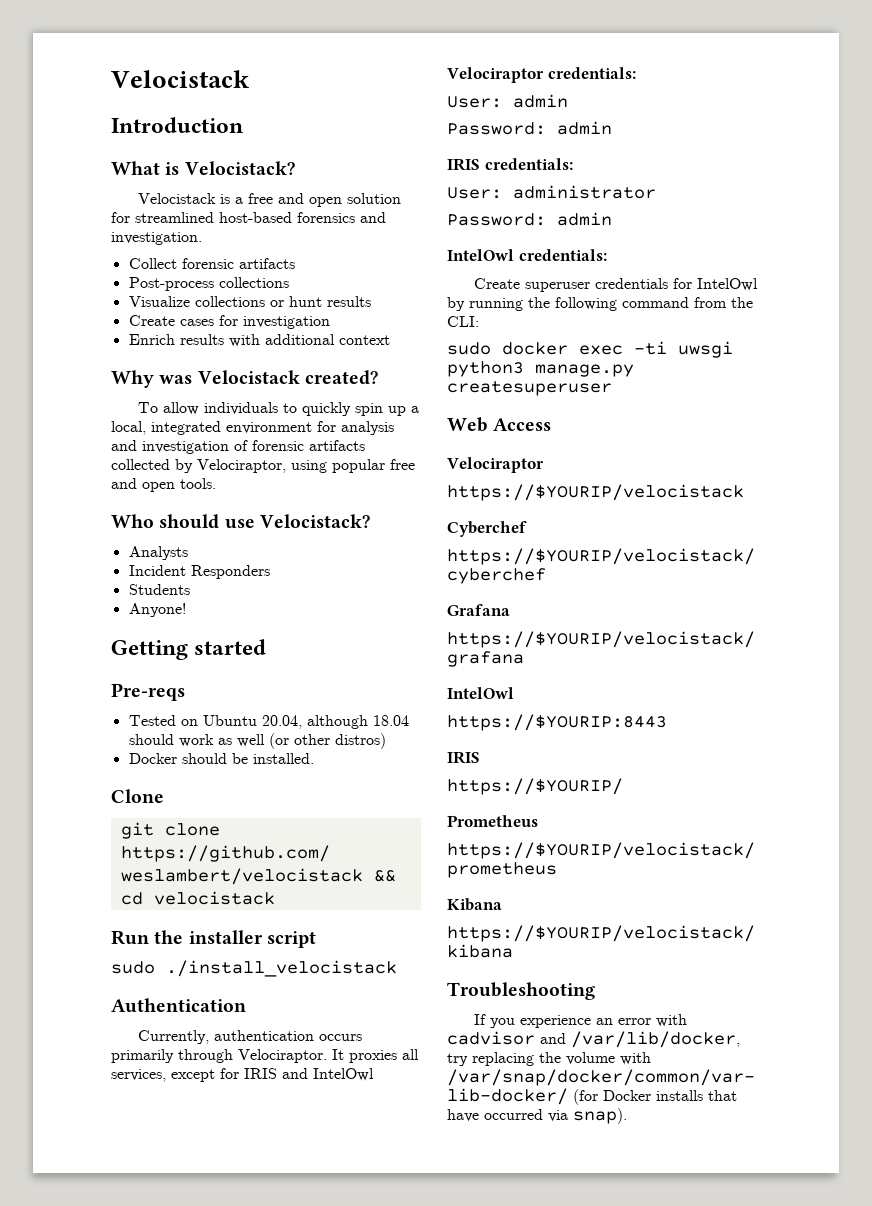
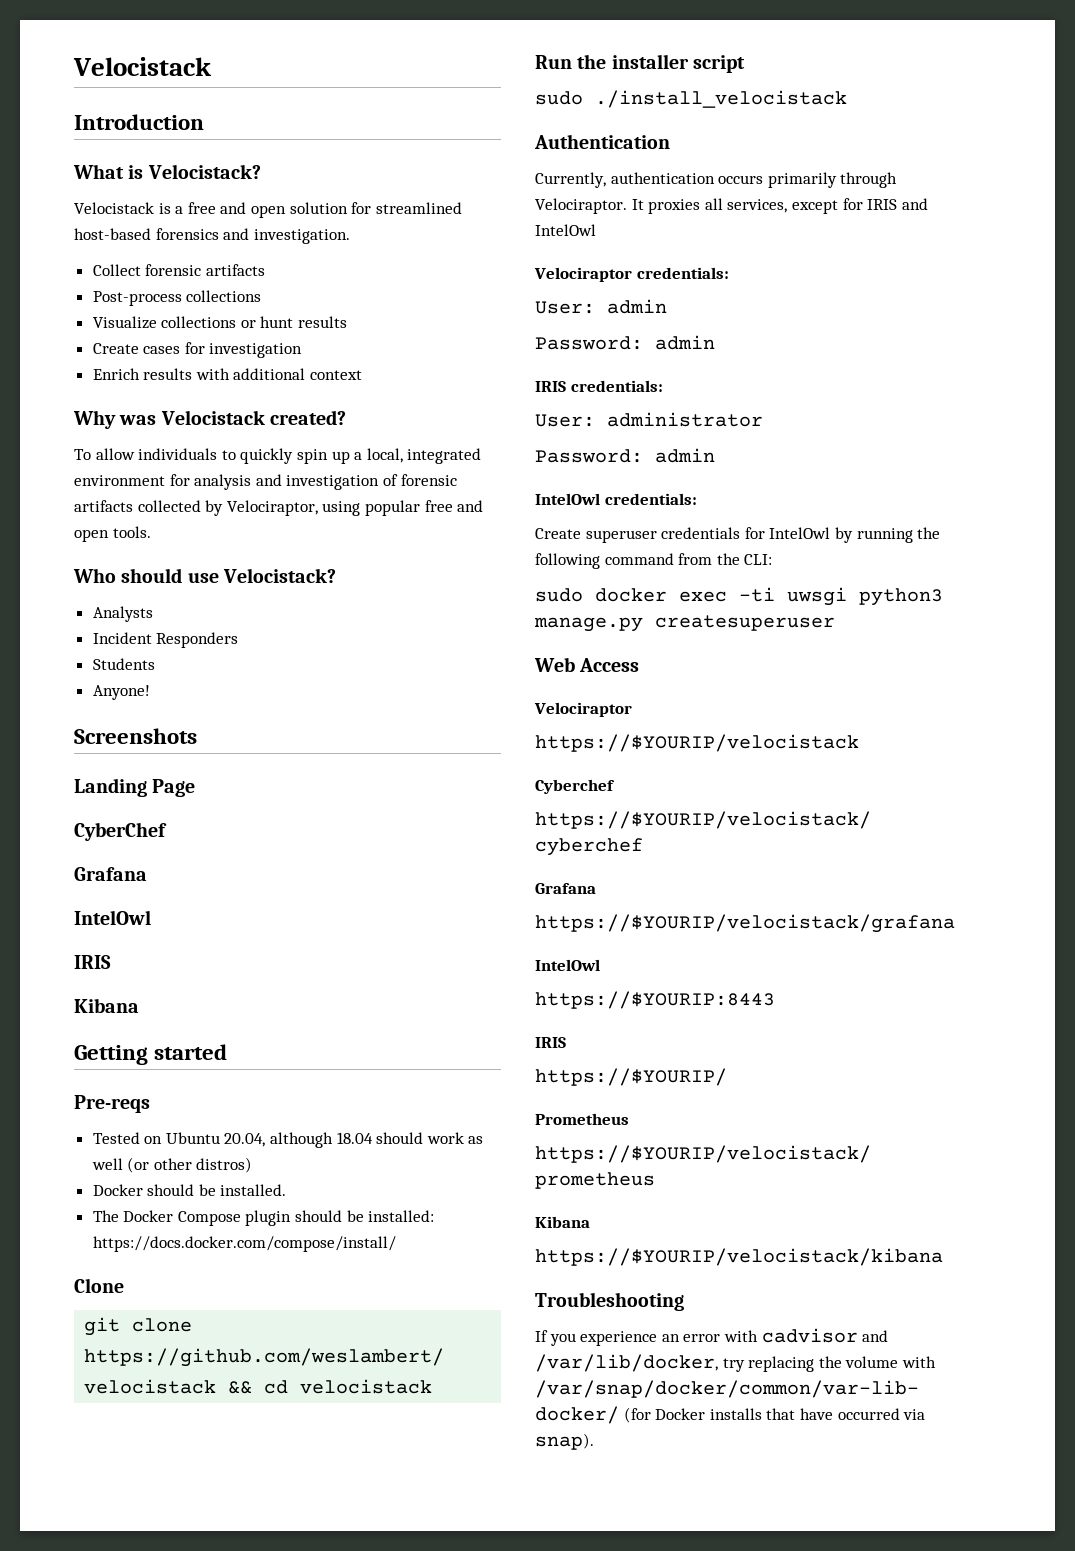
+ Screenshots
+ Landing Page
+ CyberChef
+ Grafana
+ IntelOwl
+ IRIS
+ Kibana
+ The Docker Compose plugin should be installed: https://docs.docker.com/compose/install/

